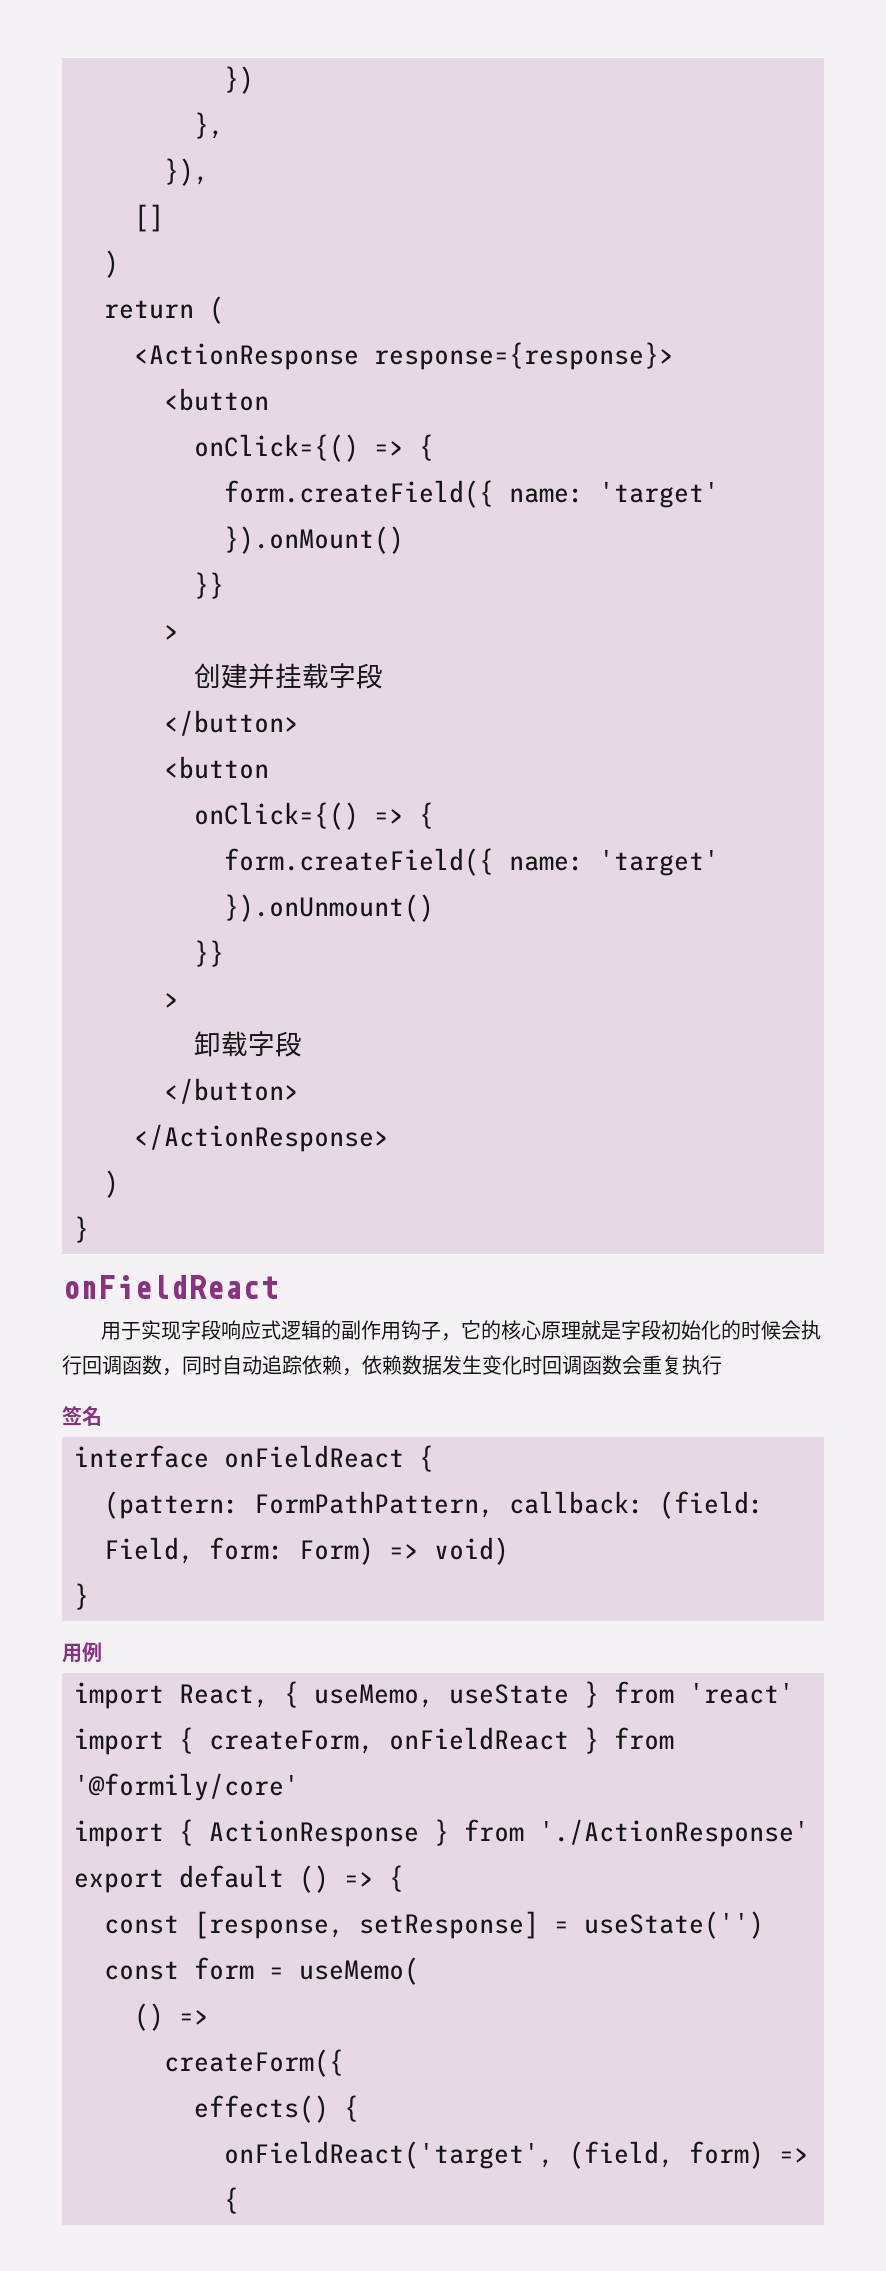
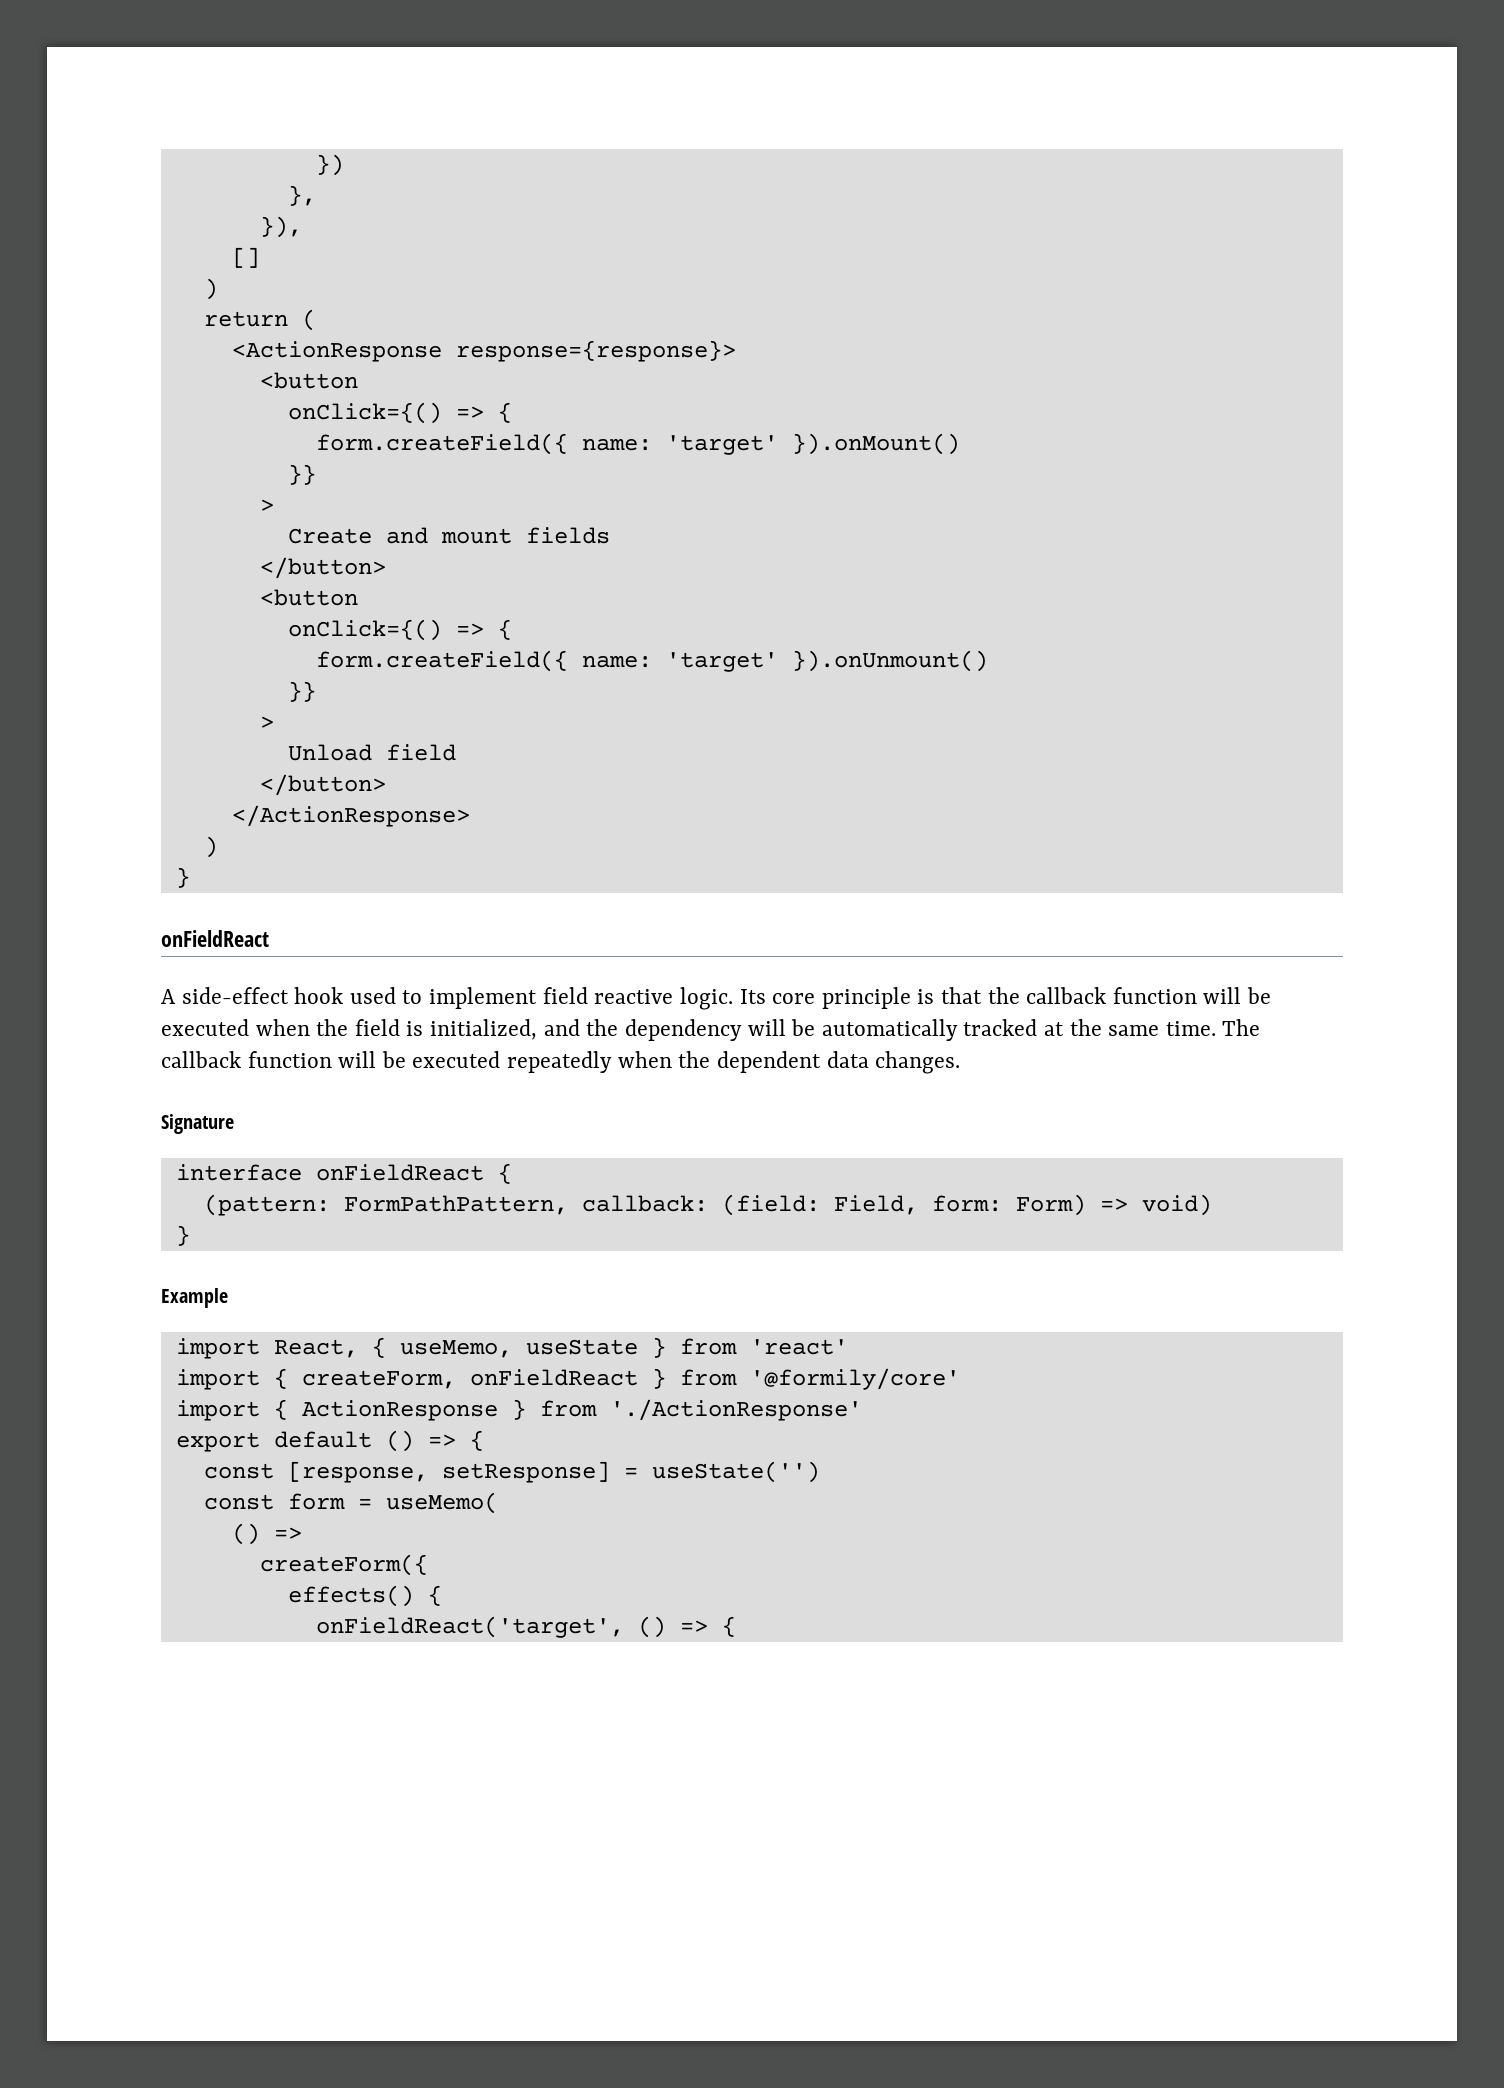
- 创建并挂载字段
+ Create and mount fields
- 卸载字段
+ Unload field
- 用于实现字段响应式逻辑的副作用钩子，它的核心原理就是字段初始化的时候会执行回调函数，同时自动追踪依赖，依赖数据发生变化时回调函数会重复执行
- 签名
+ A side-effect hook used to implement field reactive logic. Its core principle is that the callback function will be executed when the field is initialized, and the dependency will be automatically tracked at the same time. The callback function will be executed repeatedly when the dependent data changes.
+ Signature
- 用例
+ Example
- onFieldReact('target', (field, form) => {
+ onFieldReact('target', () => {

